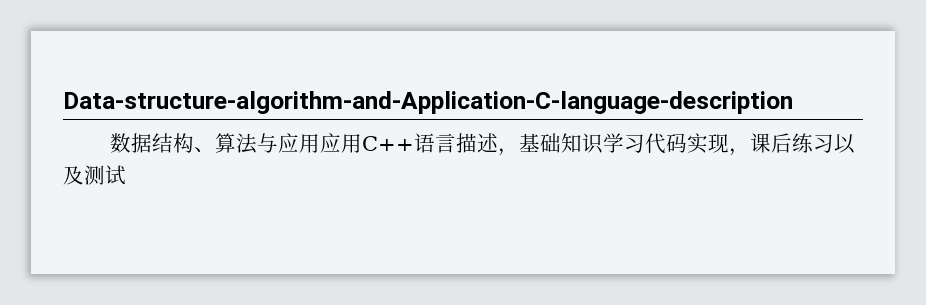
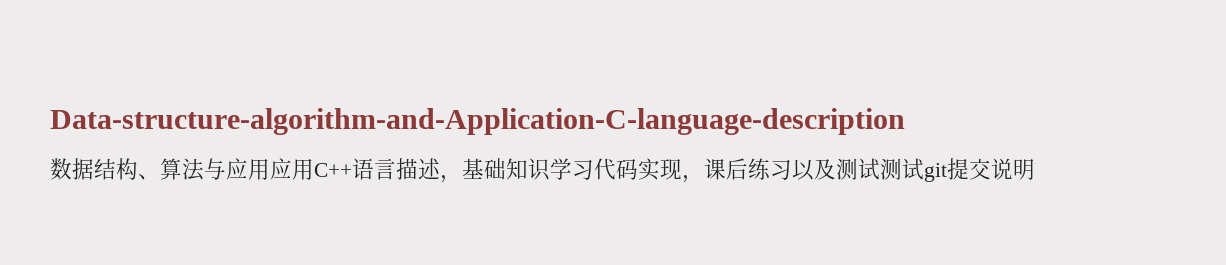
- 数据结构、算法与应用应用C++语言描述，基础知识学习代码实现，课后练习以及测试
+ 数据结构、算法与应用应用C++语言描述，基础知识学习代码实现，课后练习以及测试测试git提交说明

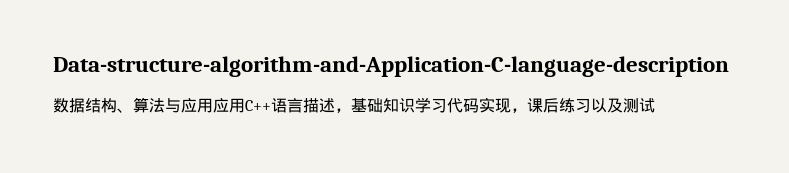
- 数据结构、算法与应用应用C++语言描述，基础知识学习代码实现，课后练习以及测试测试git提交说明
+ 数据结构、算法与应用应用C++语言描述，基础知识学习代码实现，课后练习以及测试

